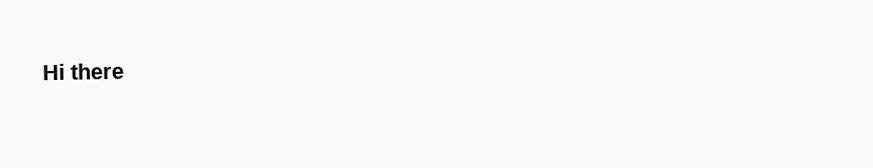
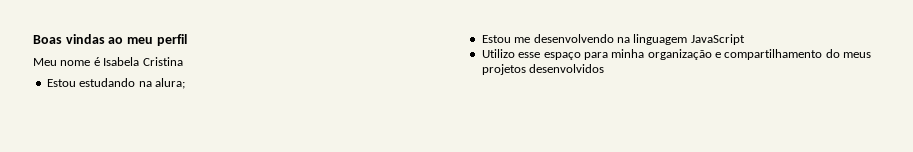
- Hi there
+ Boas vindas ao meu perfil
+ Meu nome é Isabela Cristina
+ Estou estudando na alura;
+ Estou me desenvolvendo na linguagem JavaScript
+ Utilizo esse espaço para minha organização e compartilhamento do meus projetos desenvolvidos

